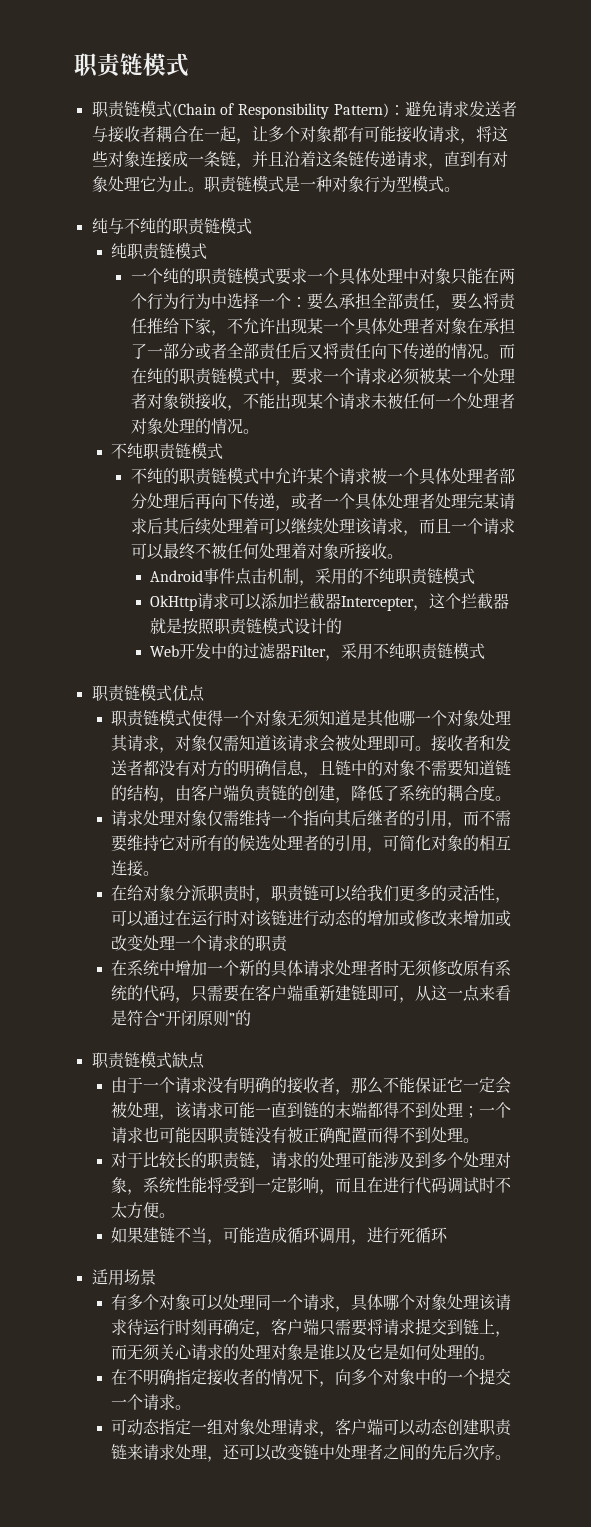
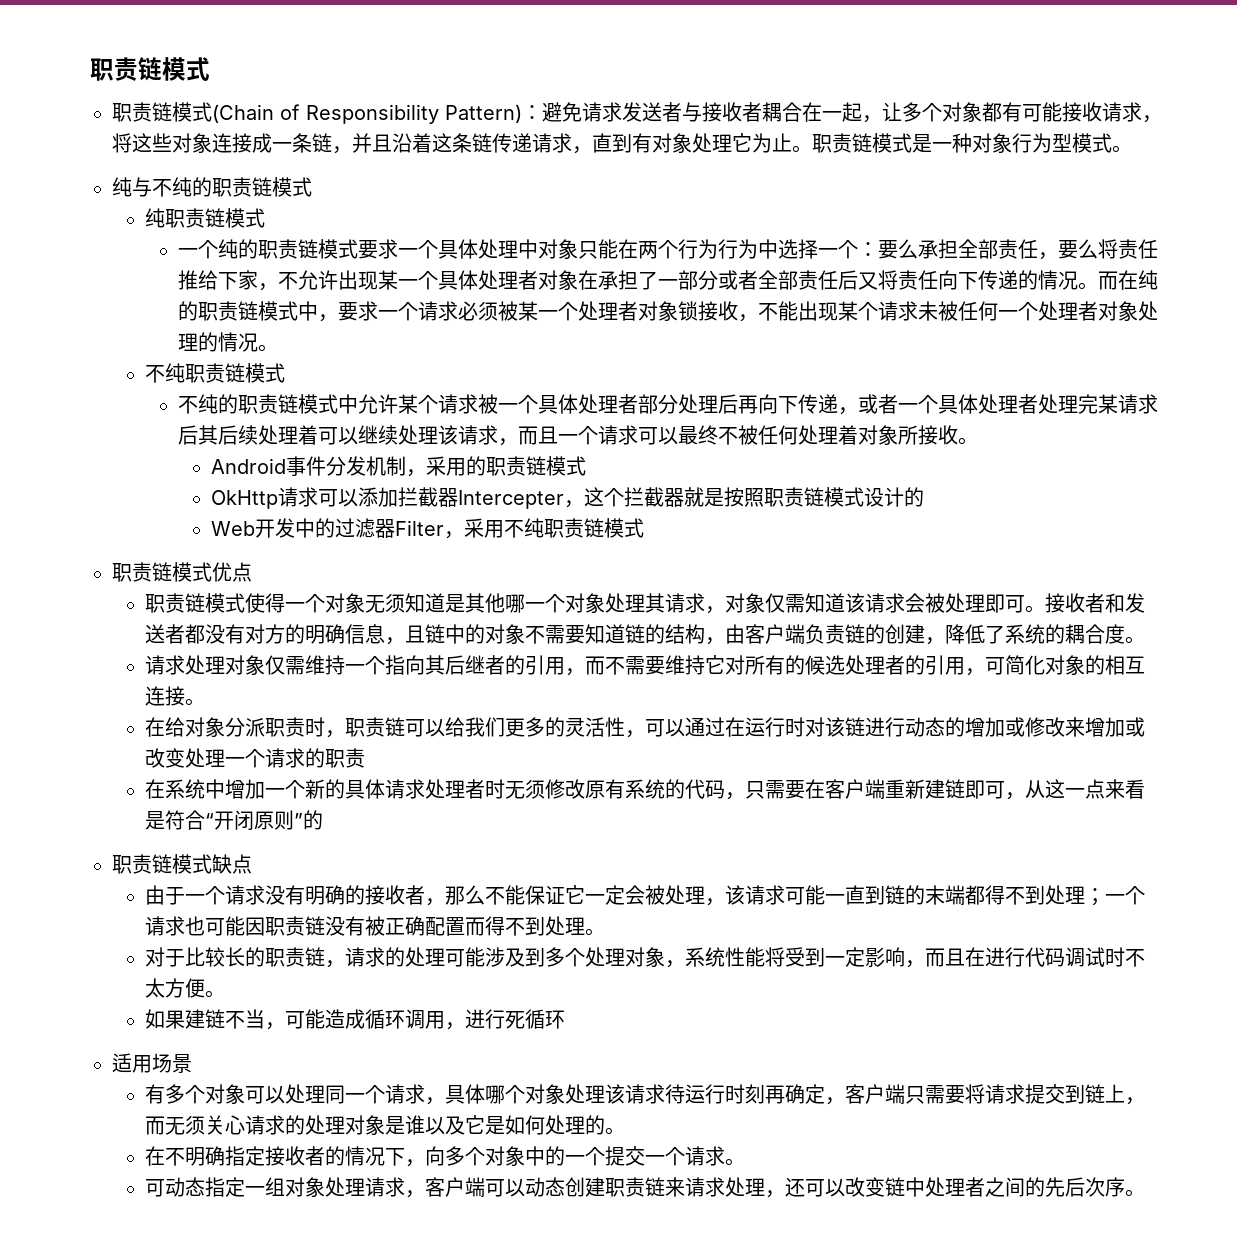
- Android事件点击机制，采用的不纯职责链模式
+ Android事件分发机制，采用的职责链模式

